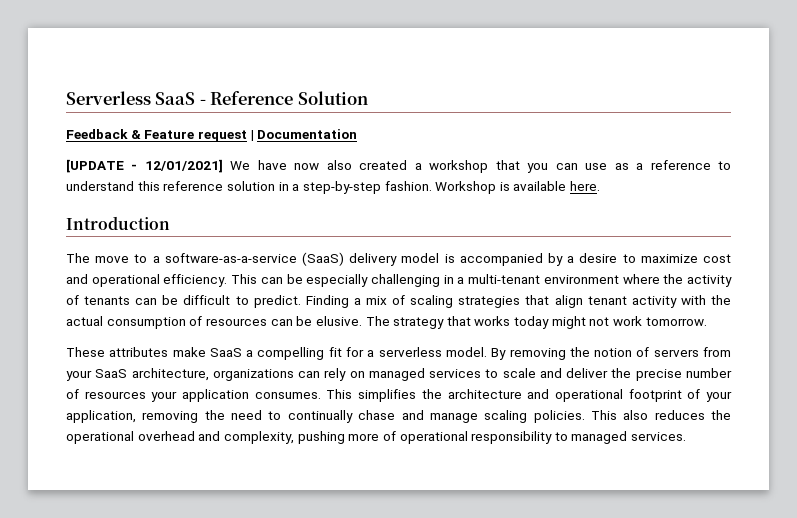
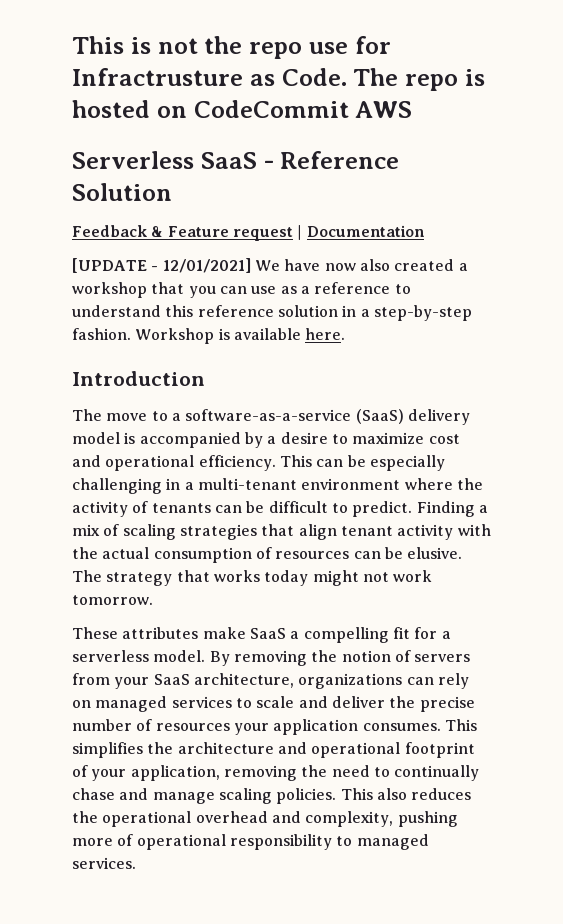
+ This is not the repo use for Infractrusture as Code. The repo is hosted on CodeCommit AWS

